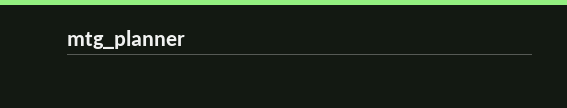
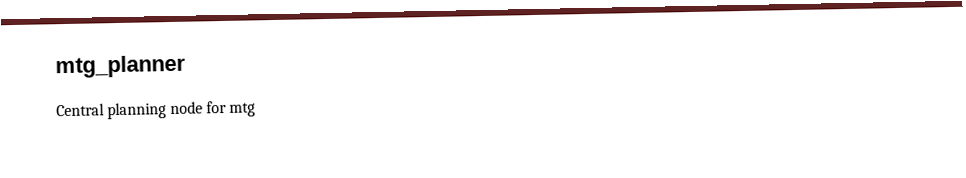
+ Central planning node for mtg

